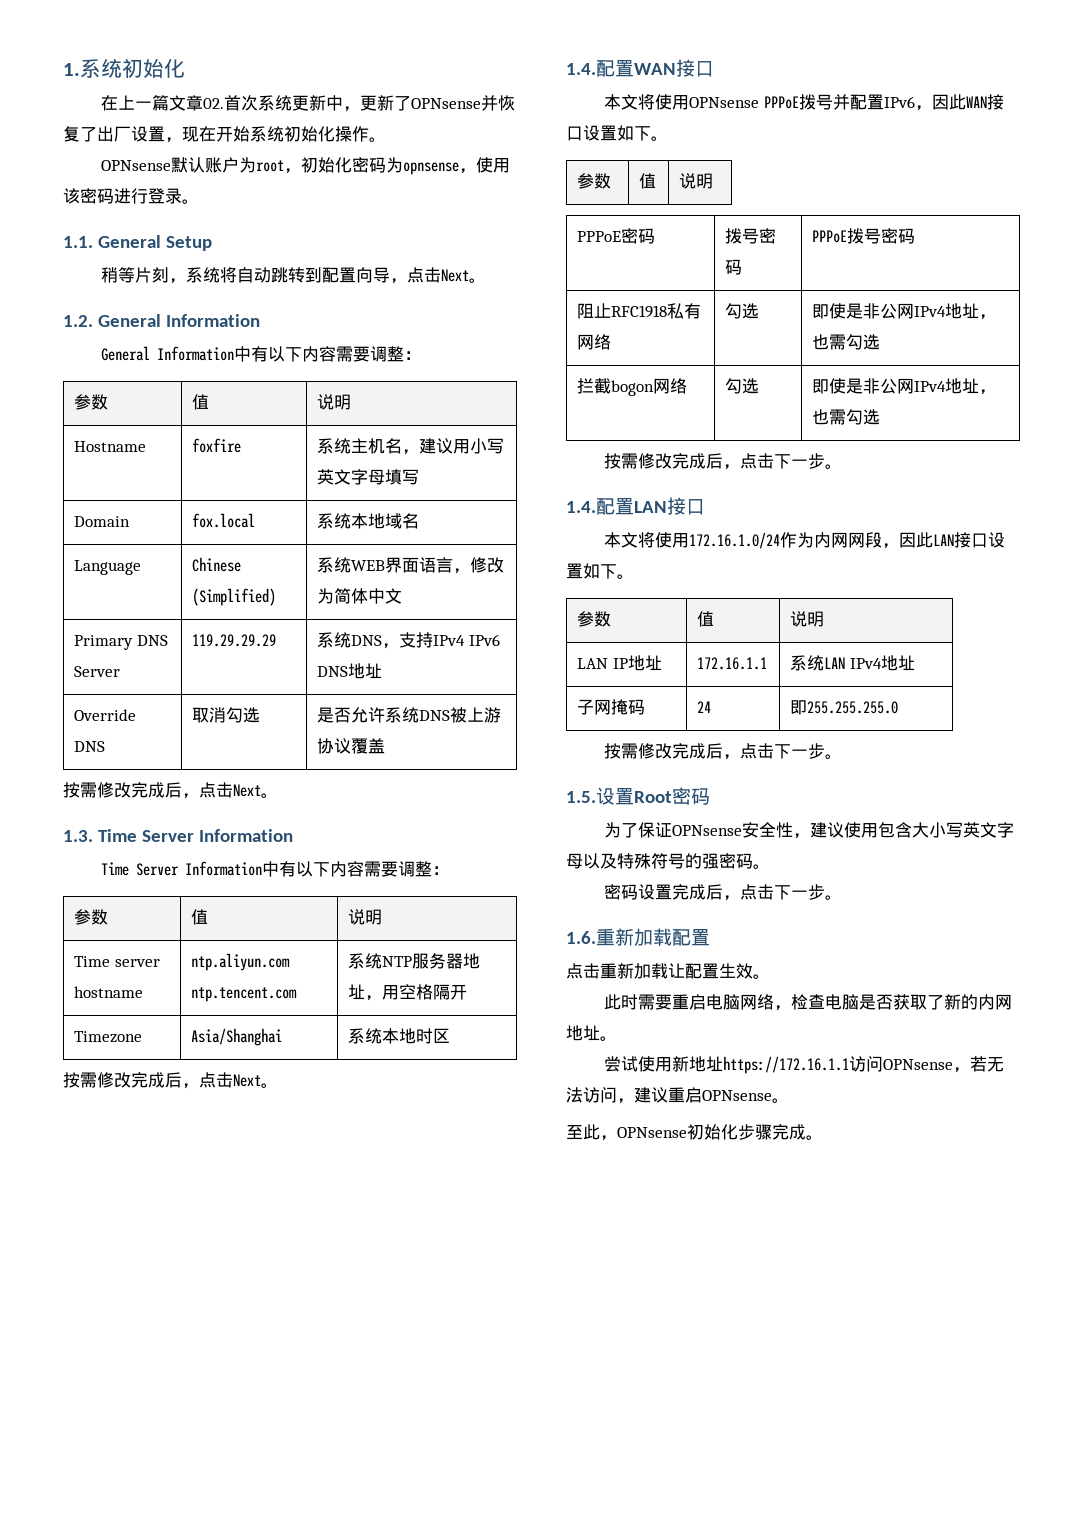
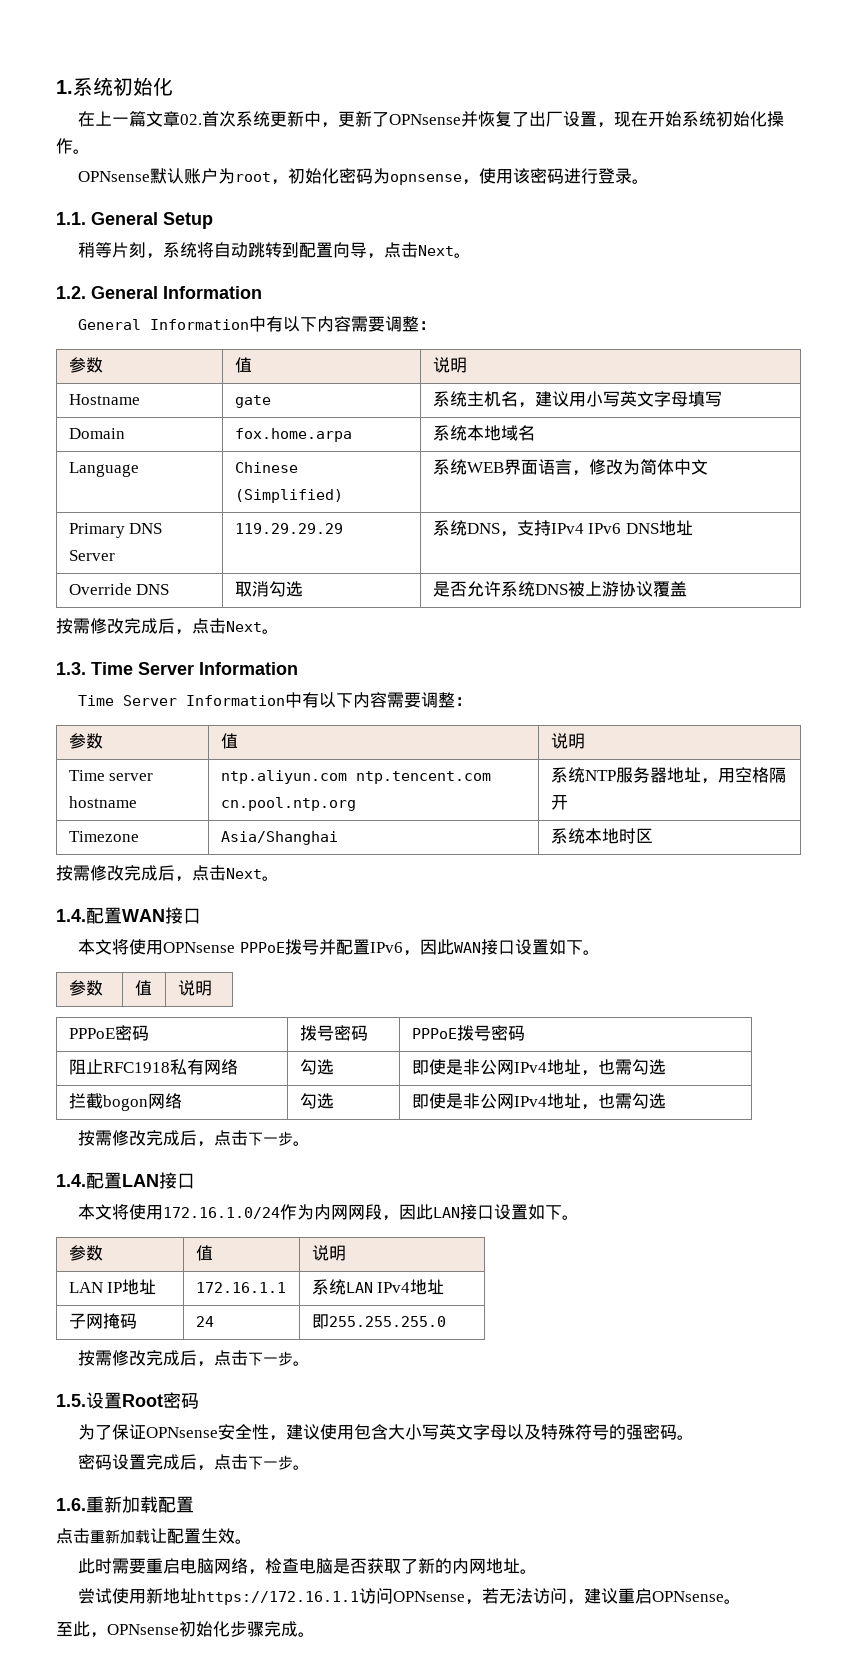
- Hostname | foxfire | 系统主机名，建议用小写英文字母填写
+ Hostname | gate | 系统主机名，建议用小写英文字母填写
- Domain | fox.local | 系统本地域名
+ Domain | fox.home.arpa | 系统本地域名
- Time server hostname | ntp.aliyun.com ntp.tencent.com | 系统NTP服务器地址，用空格隔开
+ Time server hostname | ntp.aliyun.com ntp.tencent.com cn.pool.ntp.org | 系统NTP服务器地址，用空格隔开

